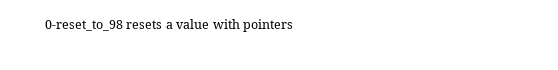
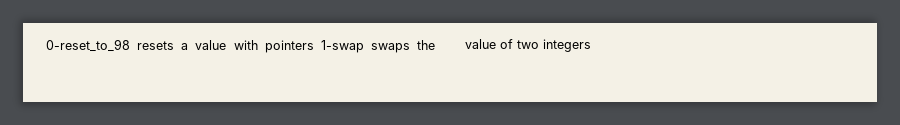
- 0-reset_to_98 resets a value with pointers
+ 0-reset_to_98 resets a value with pointers 1-swap swaps the value of two integers

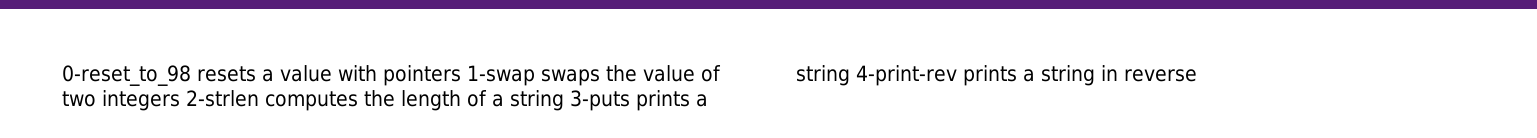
- 0-reset_to_98 resets a value with pointers 1-swap swaps the value of two integers
+ 0-reset_to_98 resets a value with pointers 1-swap swaps the value of two integers 2-strlen computes the length of a string 3-puts prints a string 4-print-rev prints a string in reverse

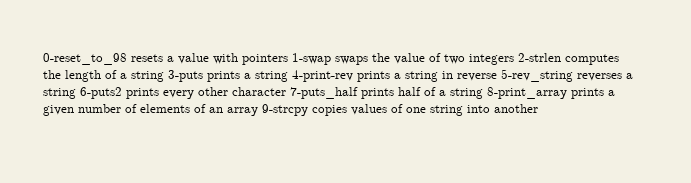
- 0-reset_to_98 resets a value with pointers 1-swap swaps the value of two integers 2-strlen computes the length of a string 3-puts prints a string 4-print-rev prints a string in reverse
+ 0-reset_to_98 resets a value with pointers 1-swap swaps the value of two integers 2-strlen computes the length of a string 3-puts prints a string 4-print-rev prints a string in reverse 5-rev_string reverses a string 6-puts2 prints every other character 7-puts_half prints half of a string 8-print_array prints a given number of elements of an array 9-strcpy copies values of one string into another

